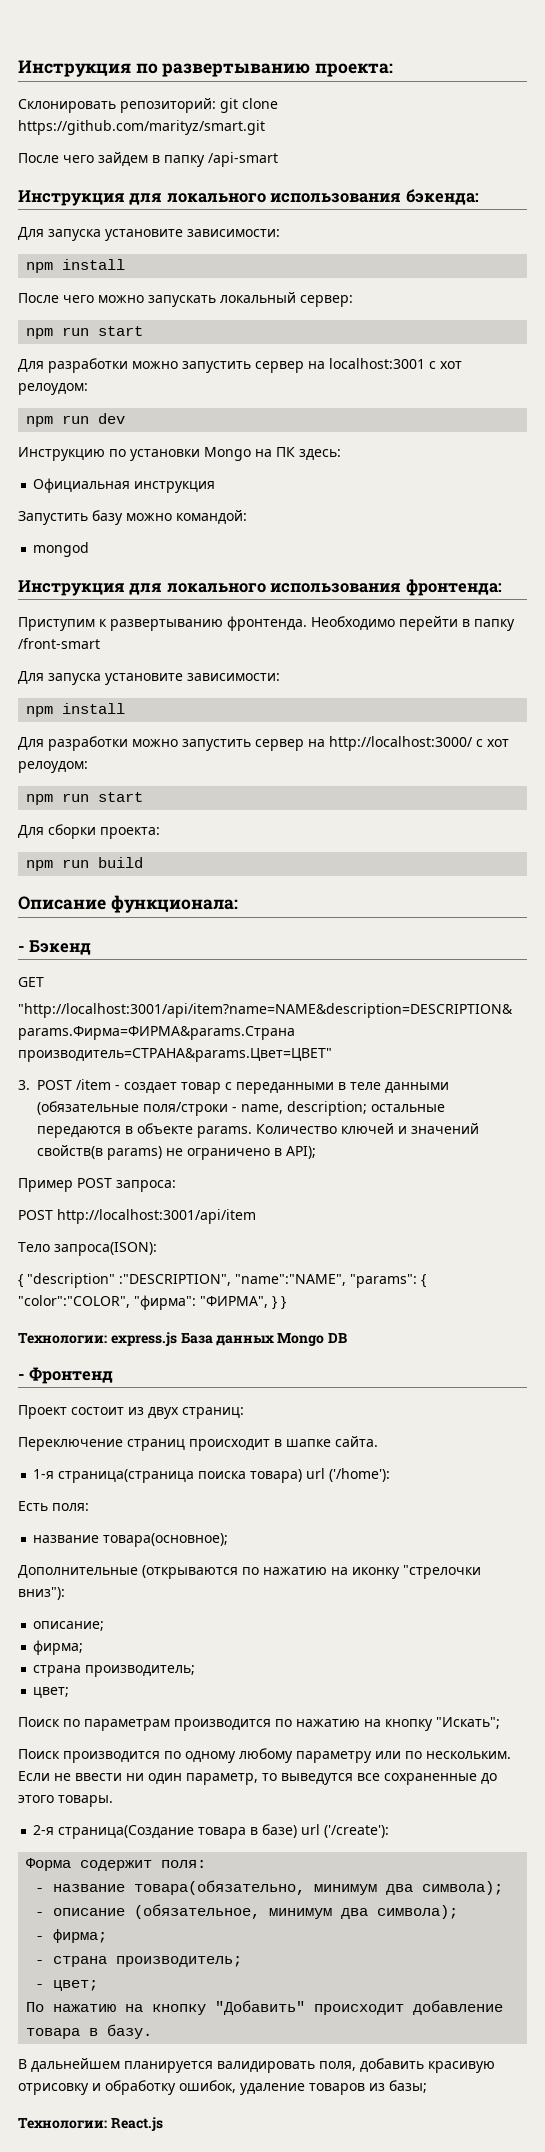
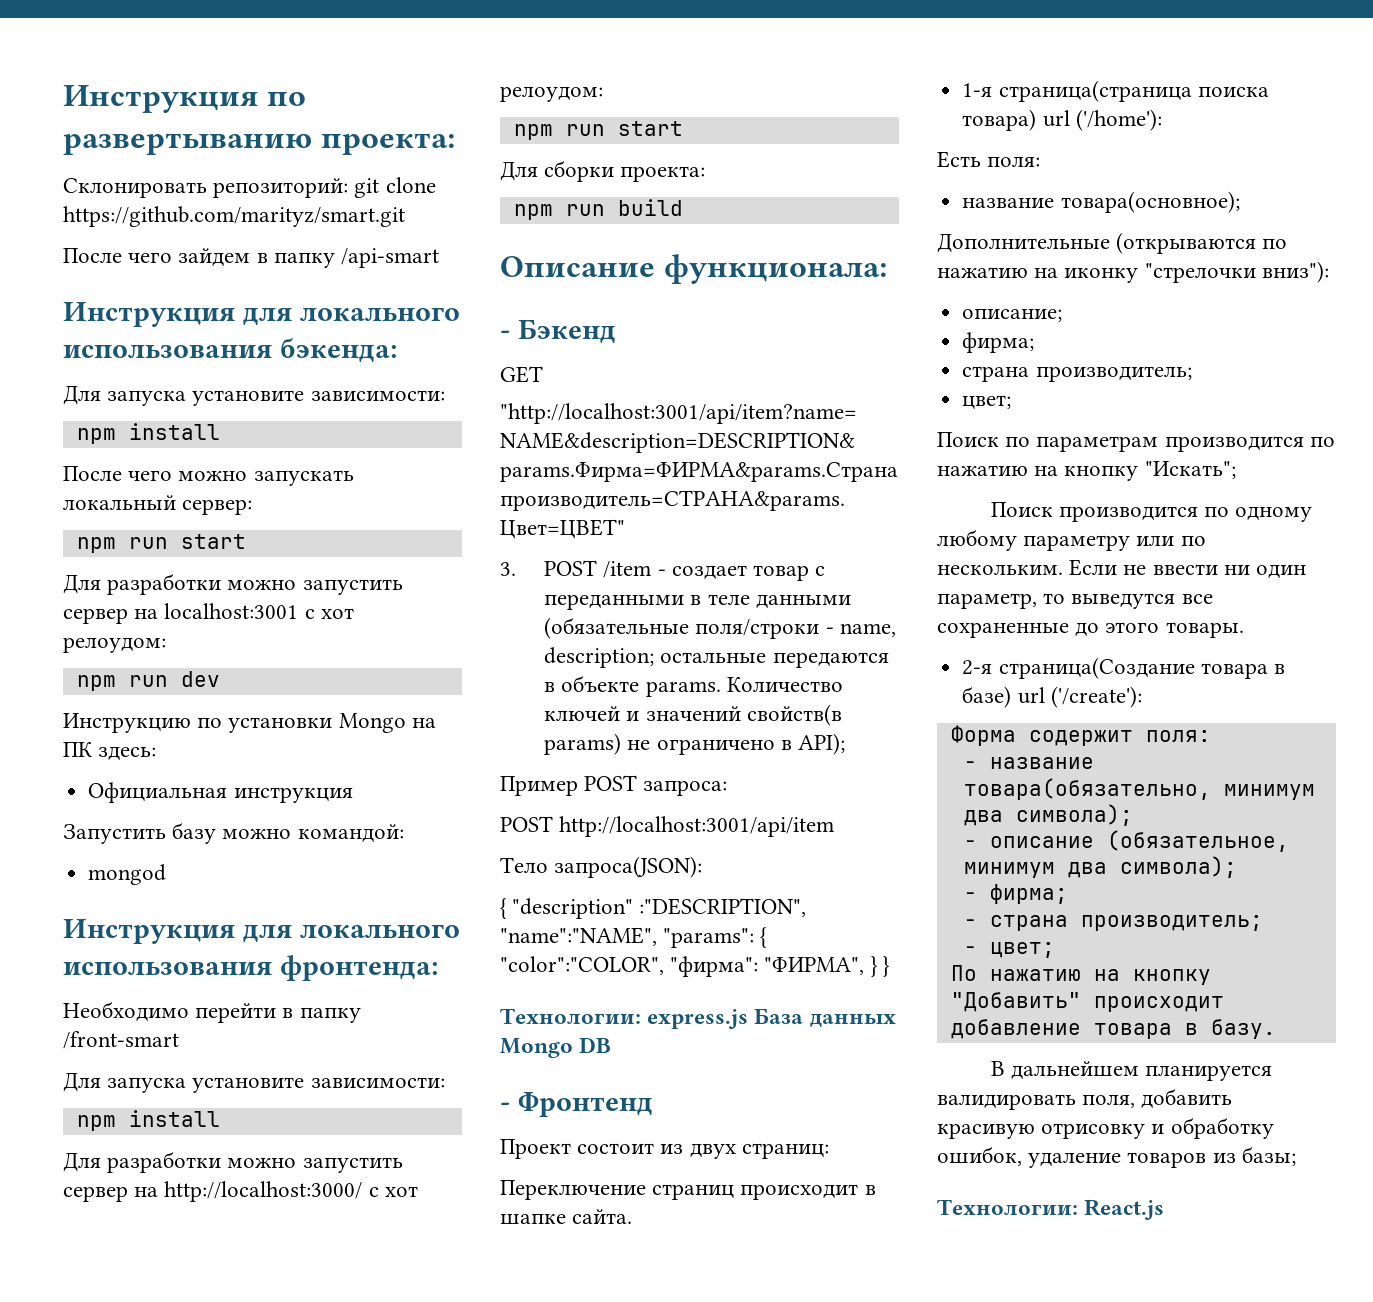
- Приступим к развертыванию фронтенда.
- Тело запроса(ISON):
+ Тело запроса(JSON):

